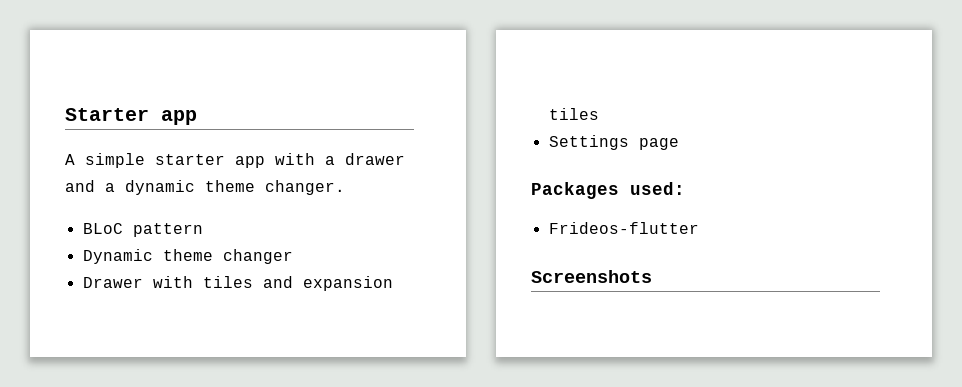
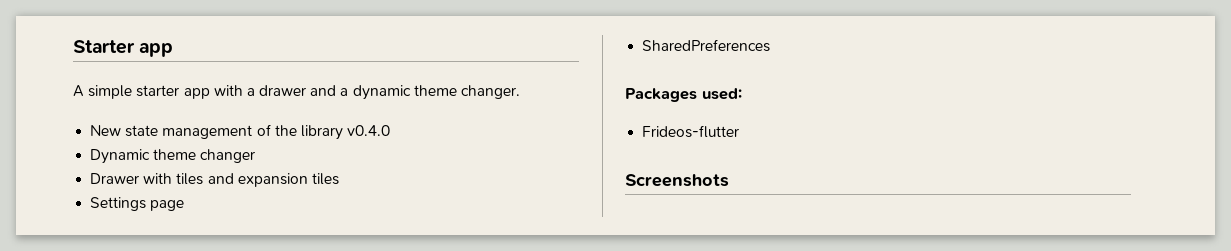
- BLoC pattern
+ New state management of the library v0.4.0
+ SharedPreferences

